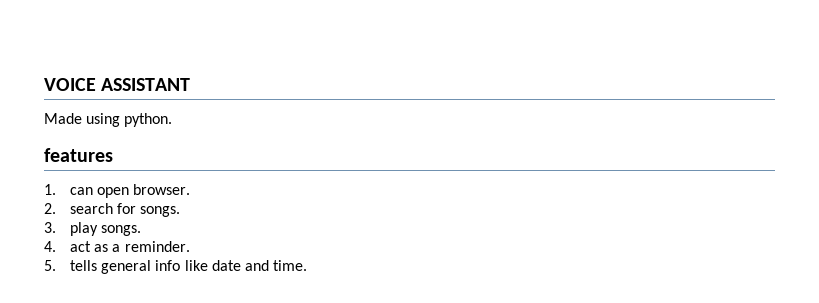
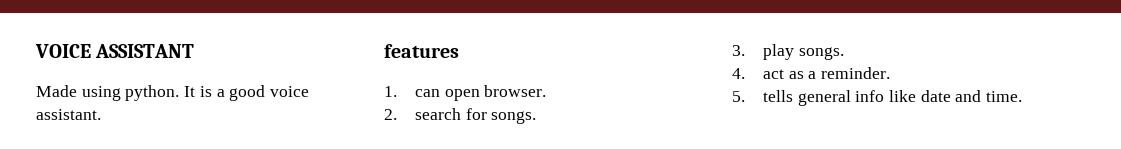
+ It is a good voice assistant.

